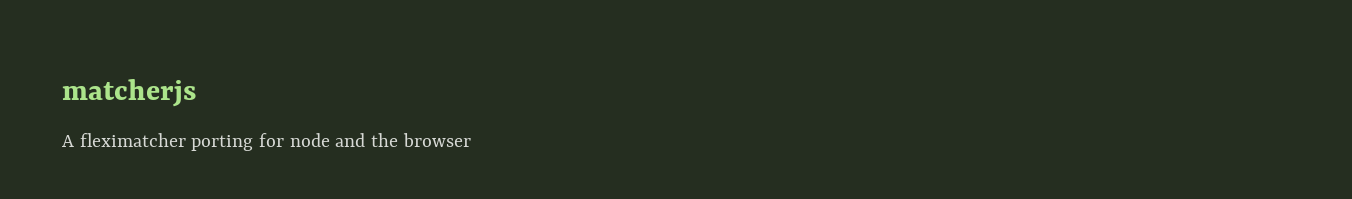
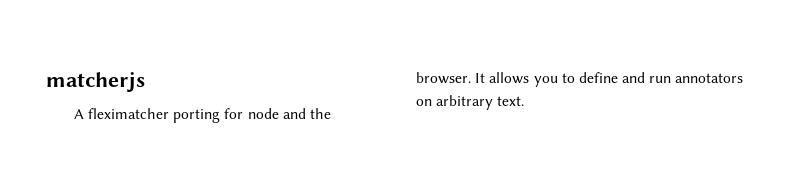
- A fleximatcher porting for node and the browser
+ A fleximatcher porting for node and the browser. It allows you to define and run annotators on arbitrary text.

